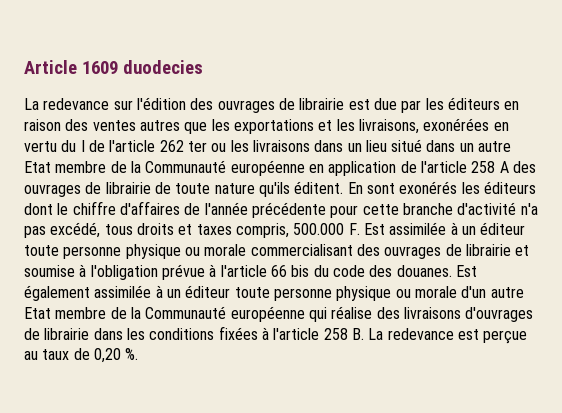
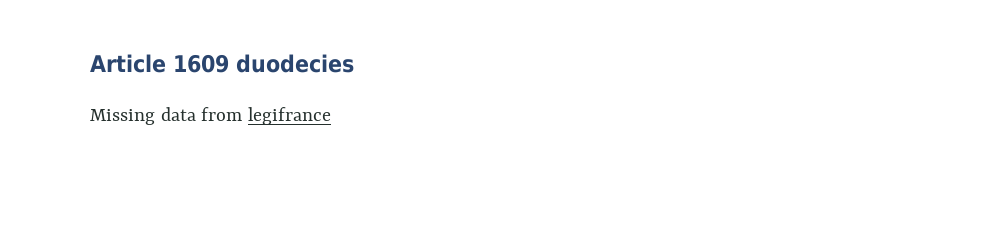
- La redevance sur l'édition des ouvrages de librairie est due par les éditeurs en raison des ventes autres que les exportations et les livraisons, exonérées en vertu du I de l'article 262 ter ou les livraisons dans un lieu situé dans un autre Etat membre de la Communauté européenne en application de l'article 258 A des ouvrages de librairie de toute nature qu'ils éditent. En sont exonérés les éditeurs dont le chiffre d'affaires de l'année précédente pour cette branche d'activité n'a pas excédé, tous droits et taxes compris, 500.000 F. Est assimilée à un éditeur toute personne physique ou morale commercialisant des ouvrages de librairie et soumise à l'obligation prévue à l'article 66 bis du code des douanes. Est également assimilée à un éditeur toute personne physique ou morale d'un autre Etat membre de la Communauté européenne qui réalise des livraisons d'ouvrages de librairie dans les conditions fixées à l'article 258 B. La redevance est perçue au taux de 0,20 %.
+ Missing data from legifrance

